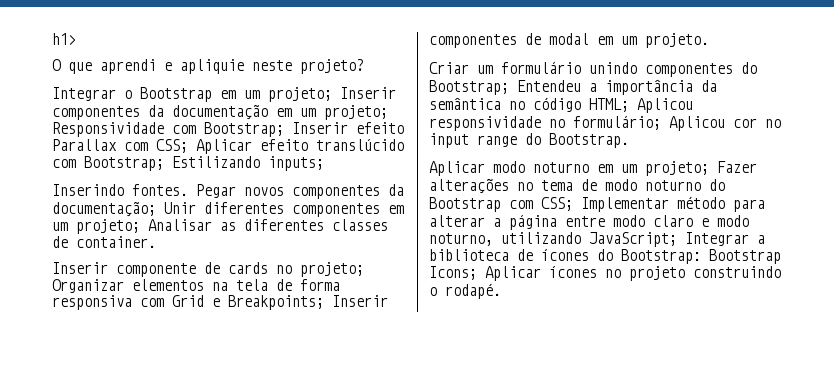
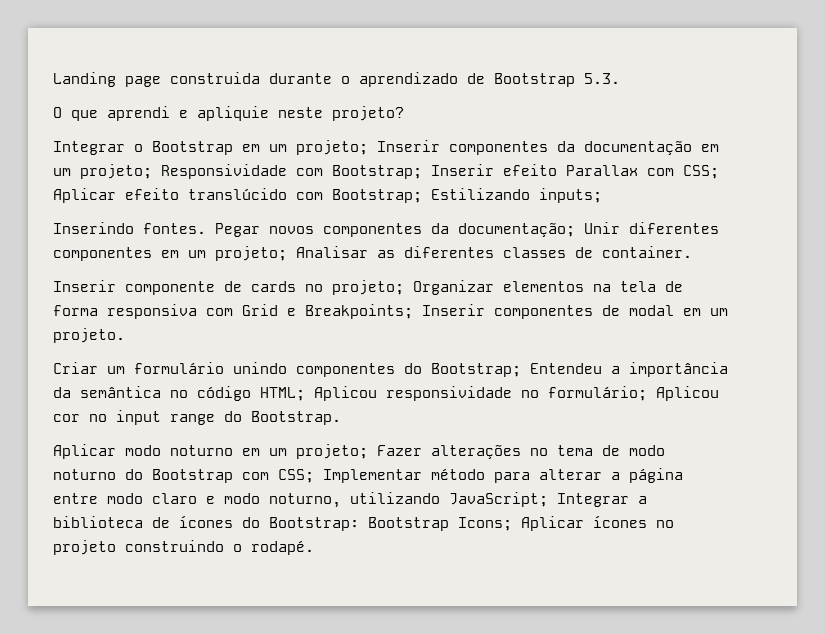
- h1>
+ Landing page construida durante o aprendizado de Bootstrap 5.3.

